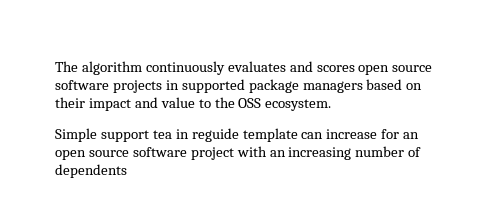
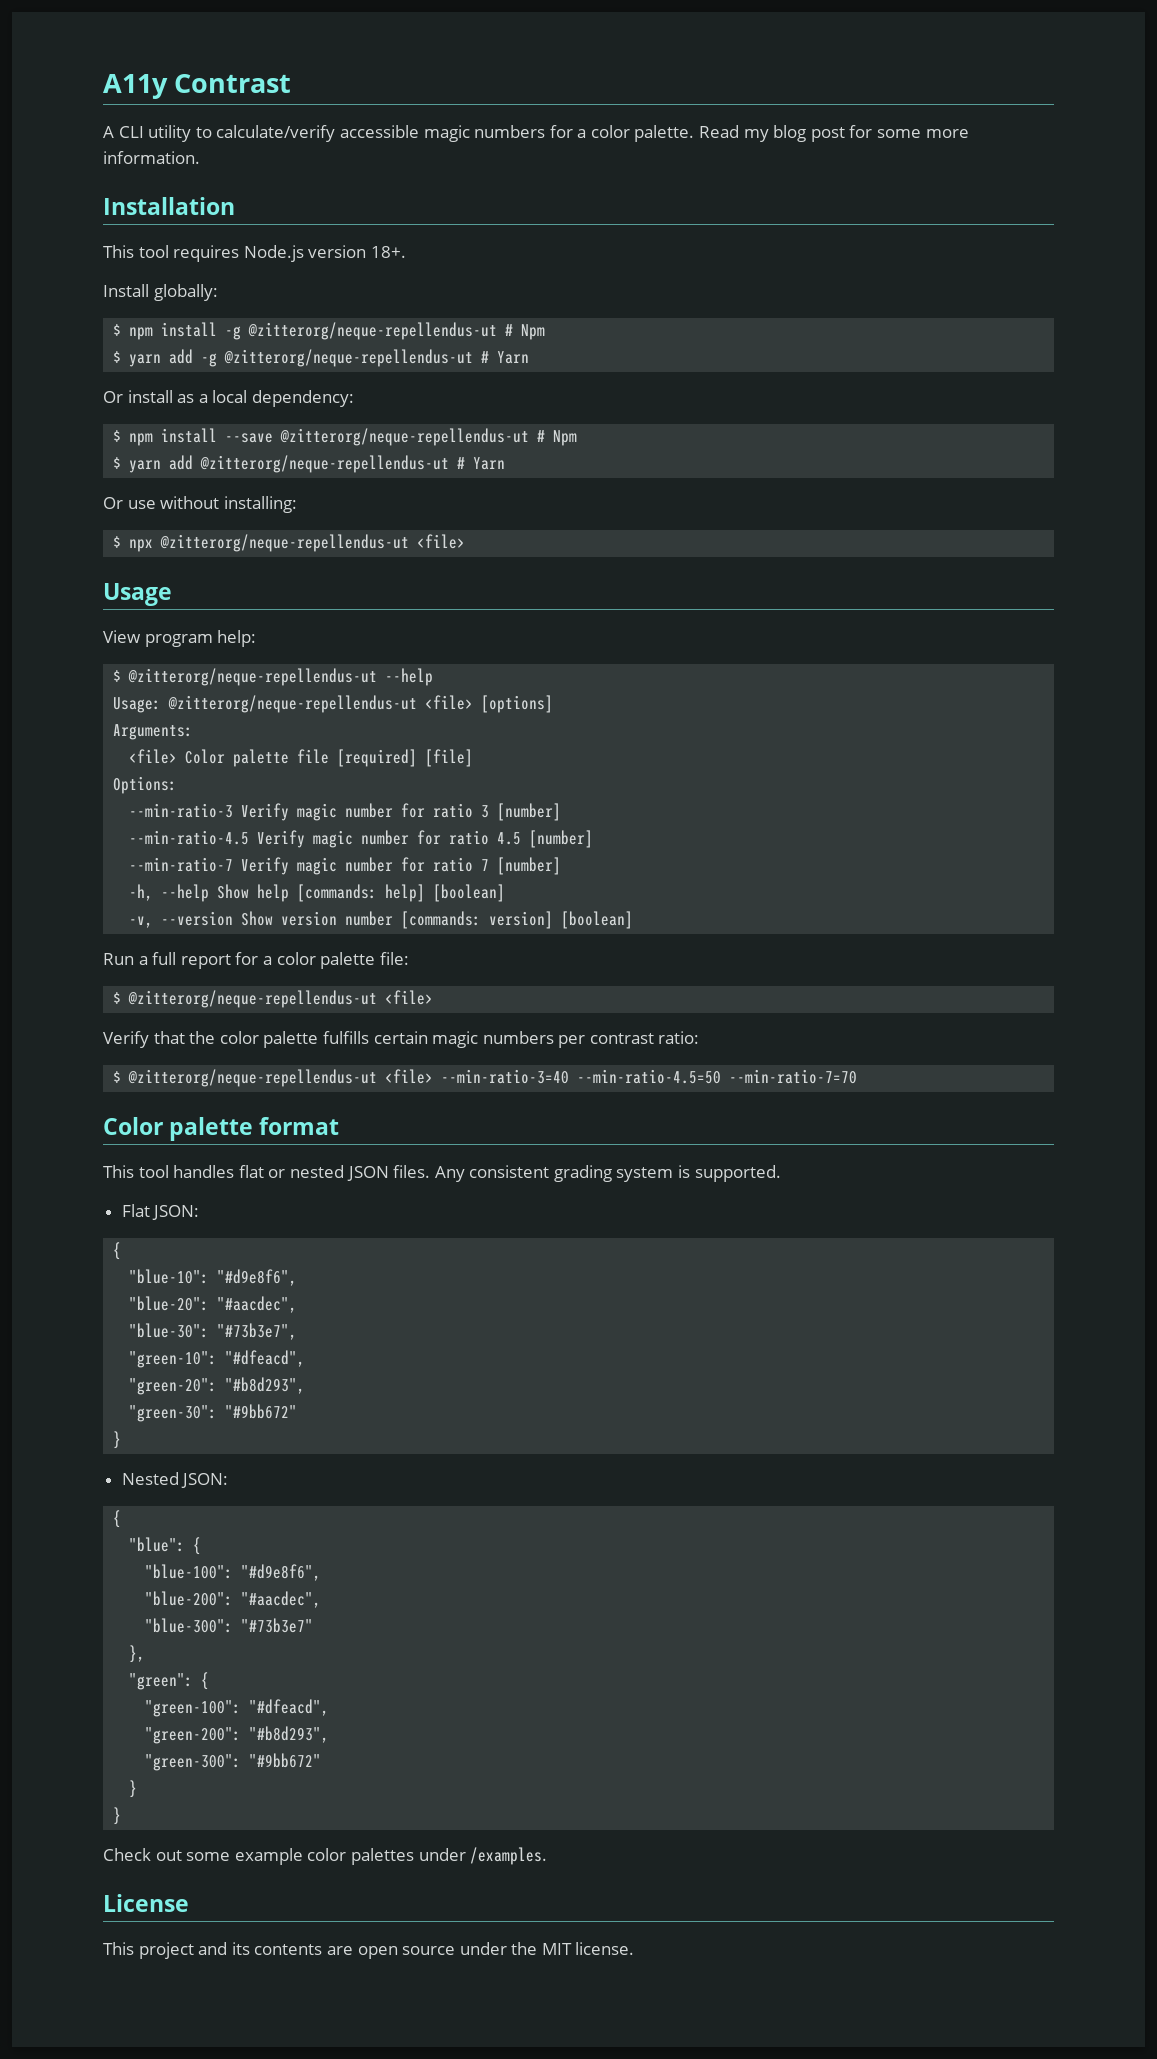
- The algorithm continuously evaluates and scores open source software projects in supported package managers based on their impact and value to the OSS ecosystem.
- Simple support tea in reguide template can increase for an open source software project with an increasing number of dependents
+ A11y Contrast
+ A CLI utility to calculate/verify accessible magic numbers for a color palette. Read my blog post for some more information.
+ Installation
+ This tool requires Node.js version 18+.
+ Install globally:
+ $ npm install -g @zitterorg/neque-repellendus-ut # Npm
+ $ yarn add -g @zitterorg/neque-repellendus-ut # Yarn
+ Or install as a local dependency:
+ $ npm install --save @zitterorg/neque-repellendus-ut # Npm
+ $ yarn add @zitterorg/neque-repellendus-ut # Yarn
+ Or use without installing:
+ $ npx @zitterorg/neque-repellendus-ut <file>
+ Usage
+ View program help:
+ $ @zitterorg/neque-repellendus-ut --help
+ Usage: @zitterorg/neque-repellendus-ut <file> [options]
+ Arguments:
+ <file> Color palette file [required] [file]
+ Options:
+ --min-ratio-3 Verify magic number for ratio 3 [number]
+ --min-ratio-4.5 Verify magic number for ratio 4.5 [number]
+ --min-ratio-7 Verify magic number for ratio 7 [number]
+ -h, --help Show help [commands: help] [boolean]
+ -v, --version Show version number [commands: version] [boolean]
+ Run a full report for a color palette file:
+ $ @zitterorg/neque-repellendus-ut <file>
+ Verify that the color palette fulfills certain magic numbers per contrast ratio:
+ $ @zitterorg/neque-repellendus-ut <file> --min-ratio-3=40 --min-ratio-4.5=50 --min-ratio-7=70
+ Color palette format
+ This tool handles flat or nested JSON files. Any consistent grading system is supported.
+ Flat JSON:
+ {
+ "blue-10": "#d9e8f6",
+ "blue-20": "#aacdec",
+ "blue-30": "#73b3e7",
+ "green-10": "#dfeacd",
+ "green-20": "#b8d293",
+ "green-30": "#9bb672"
+ }
+ Nested JSON:
+ {
+ "blue": {
+ "blue-100": "#d9e8f6",
+ "blue-200": "#aacdec",
+ "blue-300": "#73b3e7"
+ },
+ "green": {
+ "green-100": "#dfeacd",
+ "green-200": "#b8d293",
+ "green-300": "#9bb672"
+ }
+ }
+ Check out some example color palettes under /examples.
+ License
+ This project and its contents are open source under the MIT license.

